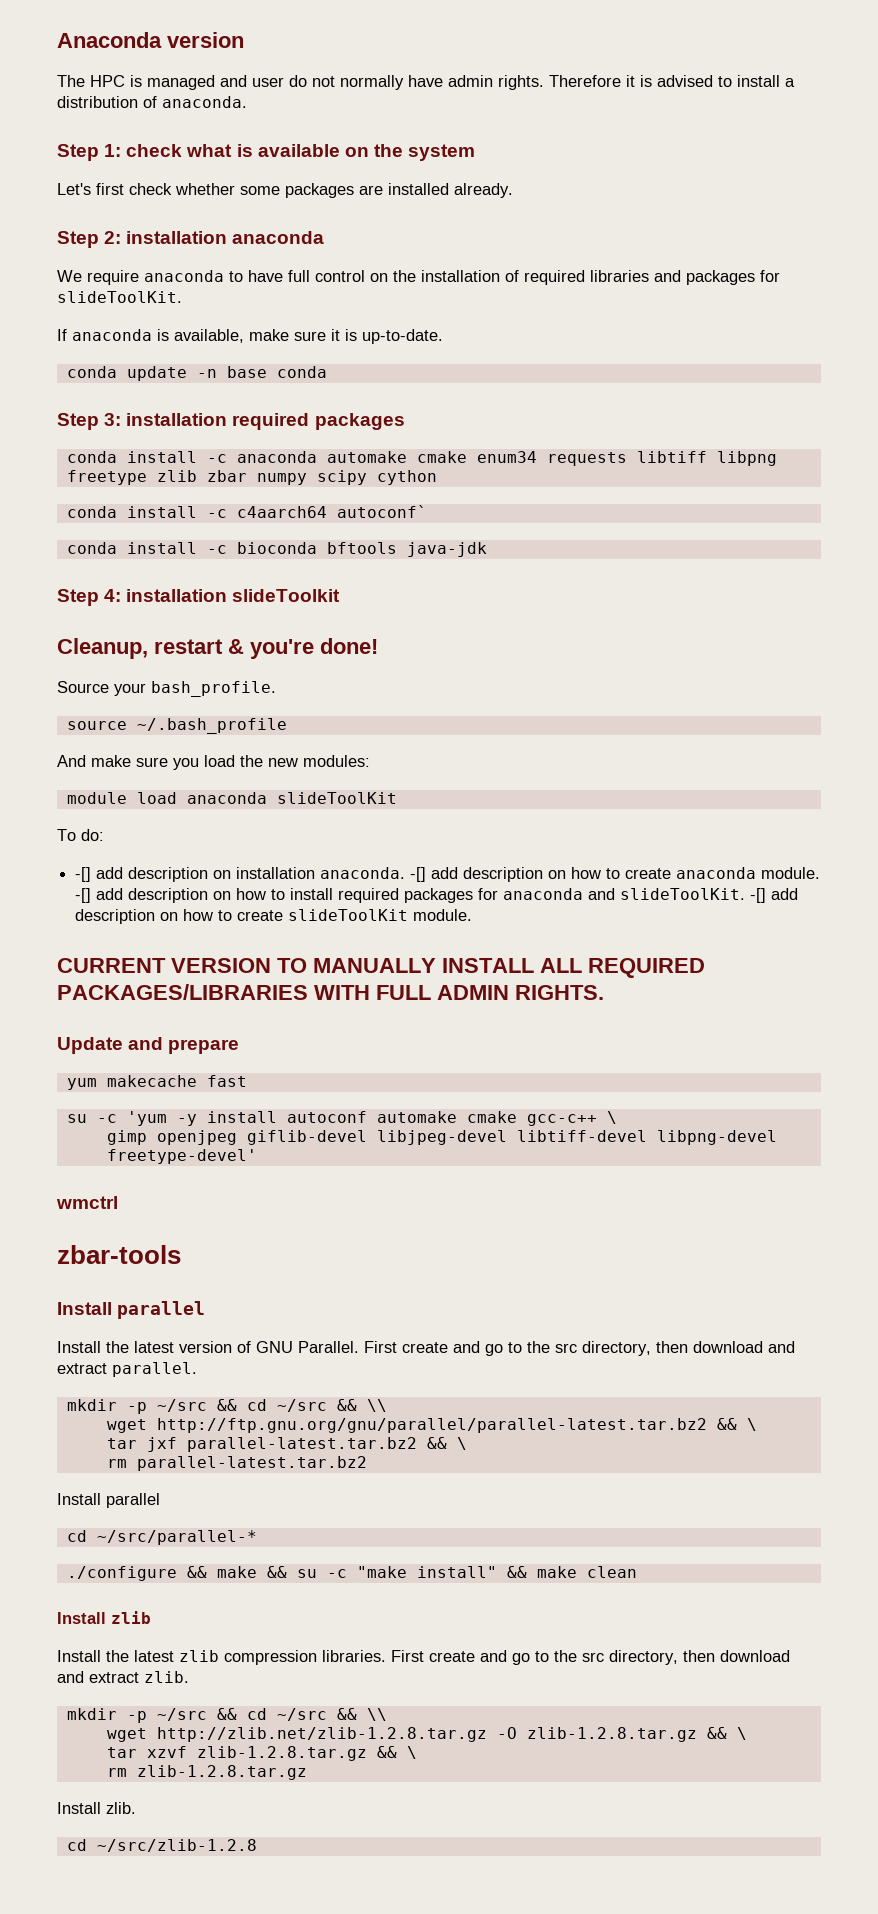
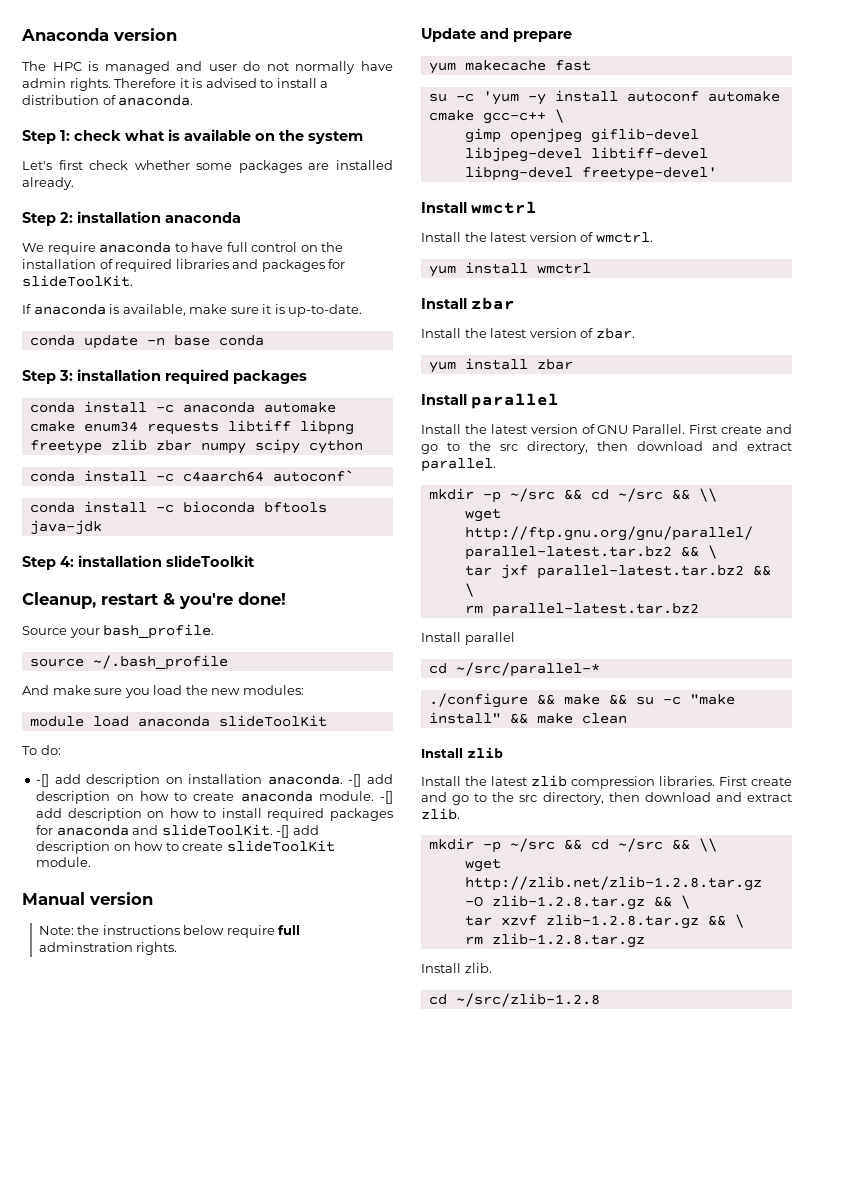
- CURRENT VERSION TO MANUALLY INSTALL ALL REQUIRED PACKAGES/LIBRARIES WITH FULL ADMIN RIGHTS.
+ Manual version
+ Note: the instructions below require full adminstration rights.
- wmctrl
- zbar-tools
+ Install wmctrl
+ Install the latest version of wmctrl.
+ yum install wmctrl
+ Install zbar
+ Install the latest version of zbar.
+ yum install zbar

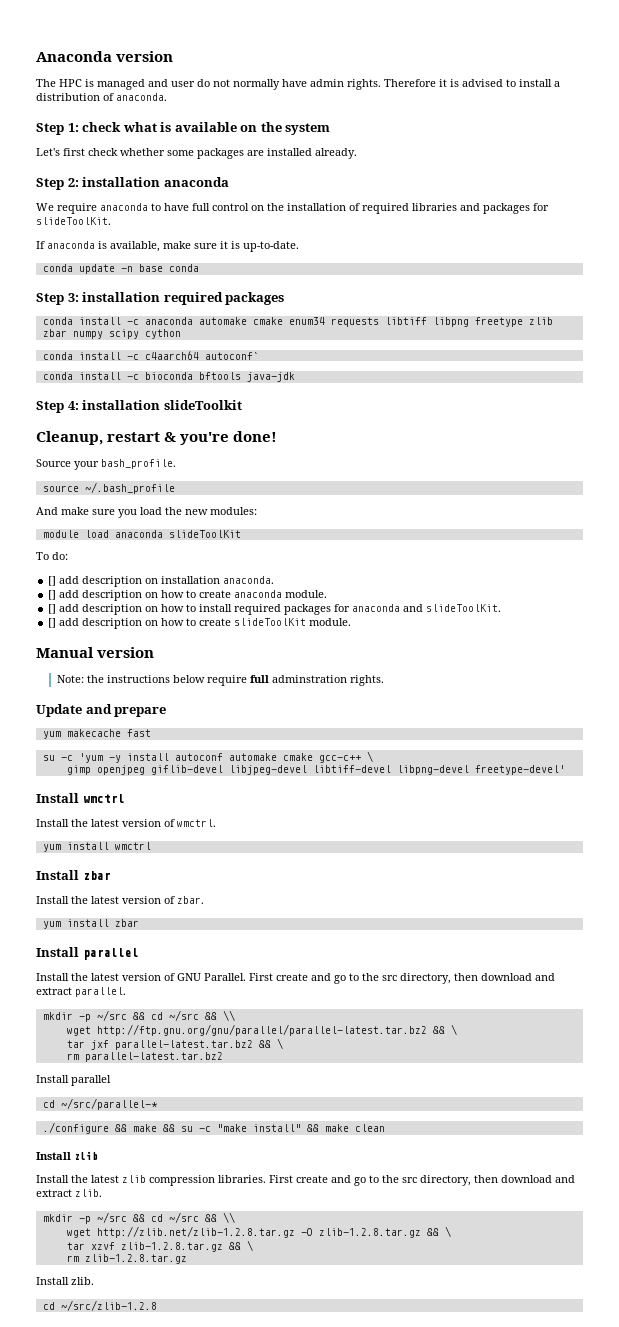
- -[] add description on installation anaconda. -[] add description on how to create anaconda module. -[] add description on how to install required packages for anaconda and slideToolKit. -[] add description on how to create slideToolKit module.
+ [] add description on installation anaconda.
+ [] add description on how to create anaconda module.
+ [] add description on how to install required packages for anaconda and slideToolKit.
+ [] add description on how to create slideToolKit module.

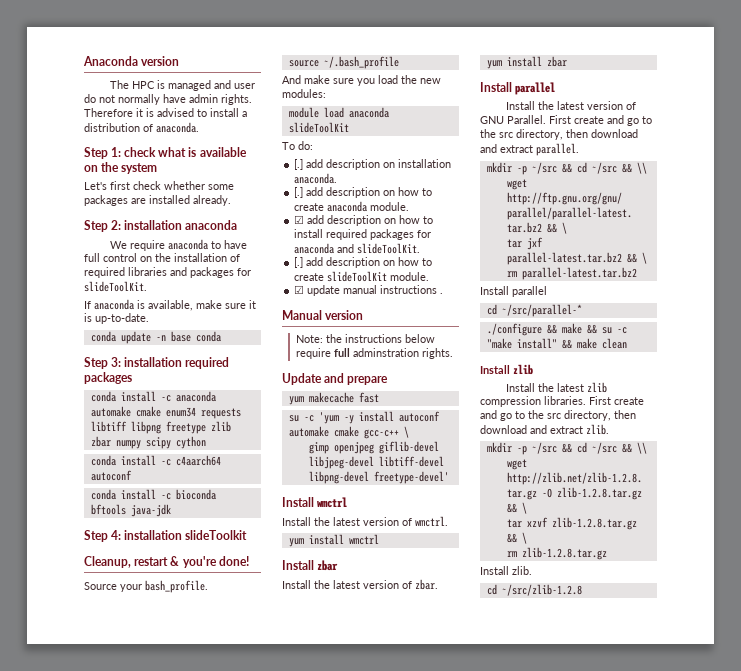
- conda install -c c4aarch64 autoconf`
+ conda install -c c4aarch64 autoconf
- [] add description on installation anaconda.
+ [.] add description on installation anaconda.
- [] add description on how to create anaconda module.
+ [.] add description on how to create anaconda module.
- [] add description on how to install required packages for anaconda and slideToolKit.
+ ☑ add description on how to install required packages for anaconda and slideToolKit.
- [] add description on how to create slideToolKit module.
+ [.] add description on how to create slideToolKit module.
+ ☑ update manual instructions .

